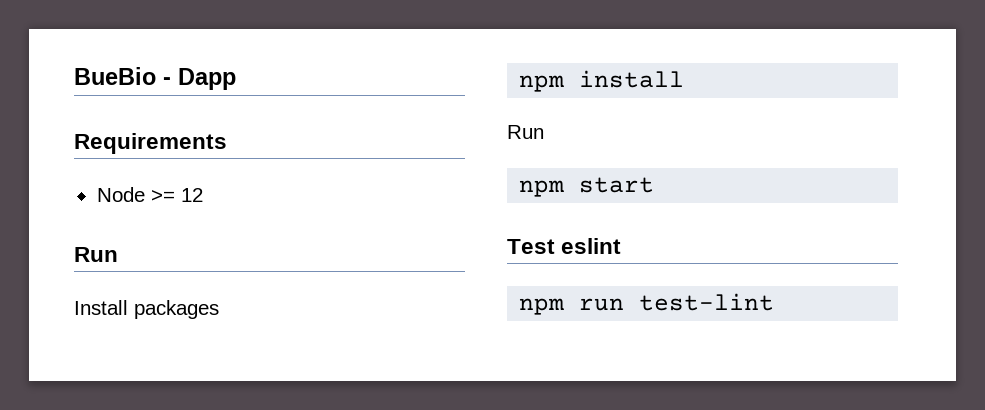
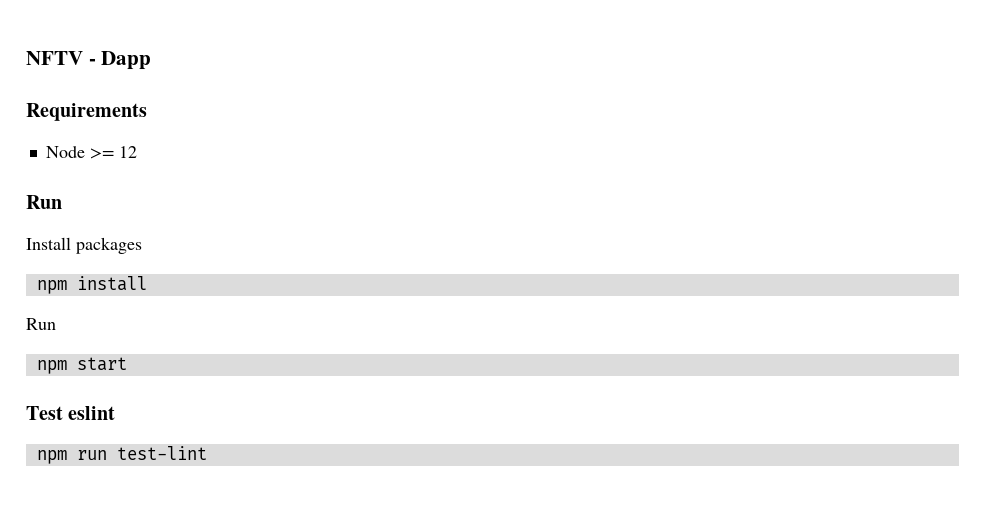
- BueBio - Dapp
+ NFTV - Dapp

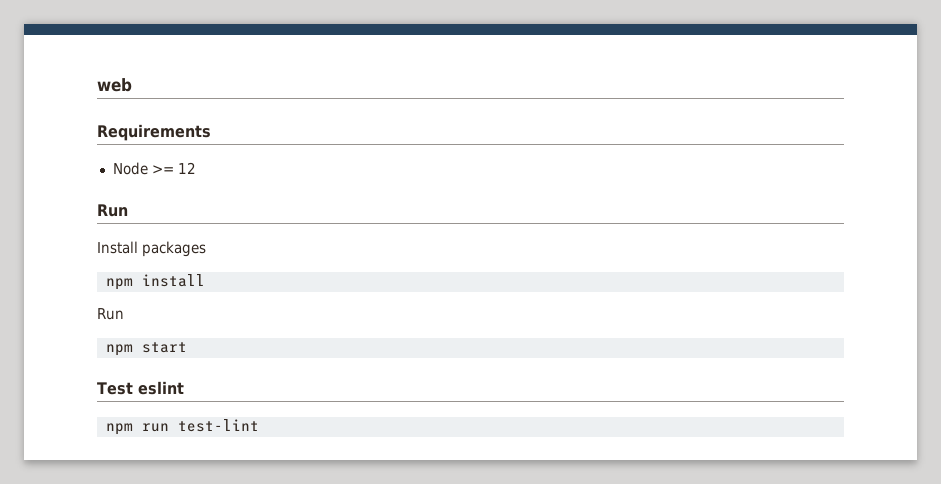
- NFTV - Dapp
+ web

